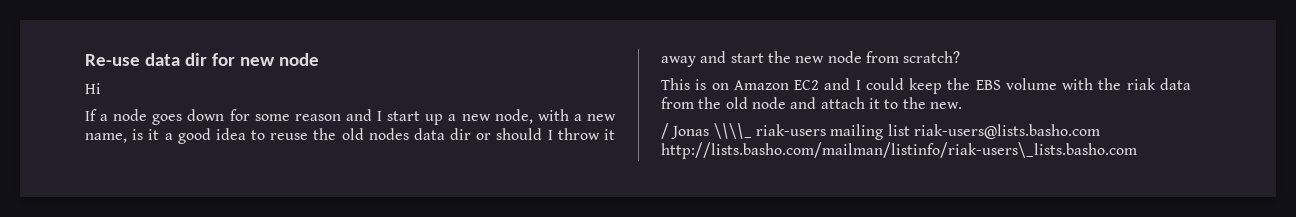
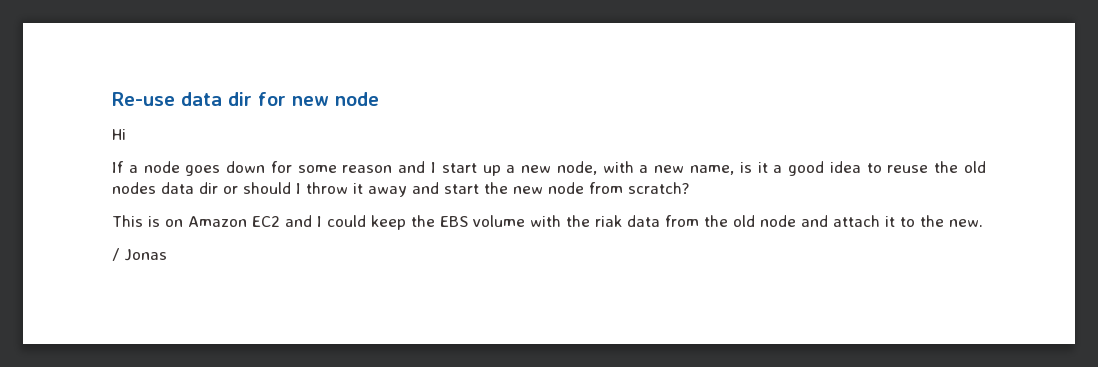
- / Jonas \\\\_ riak-users mailing list riak-users@lists.basho.com http://lists.basho.com/mailman/listinfo/riak-users\_lists.basho.com
+ / Jonas

